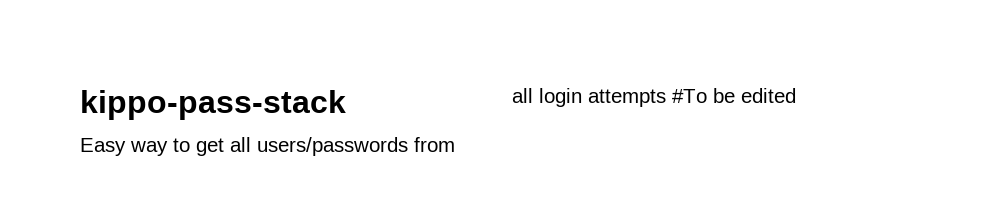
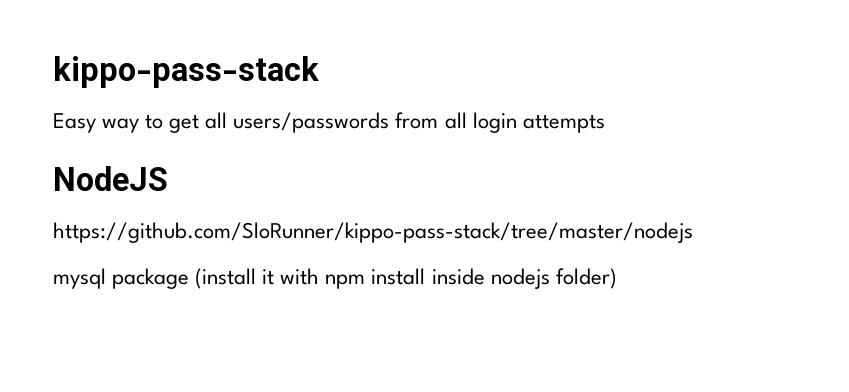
- Easy way to get all users/passwords from all login attempts #To be edited
+ Easy way to get all users/passwords from all login attempts
+ NodeJS
+ https://github.com/SloRunner/kippo-pass-stack/tree/master/nodejs
+ mysql package (install it with npm install inside nodejs folder)

